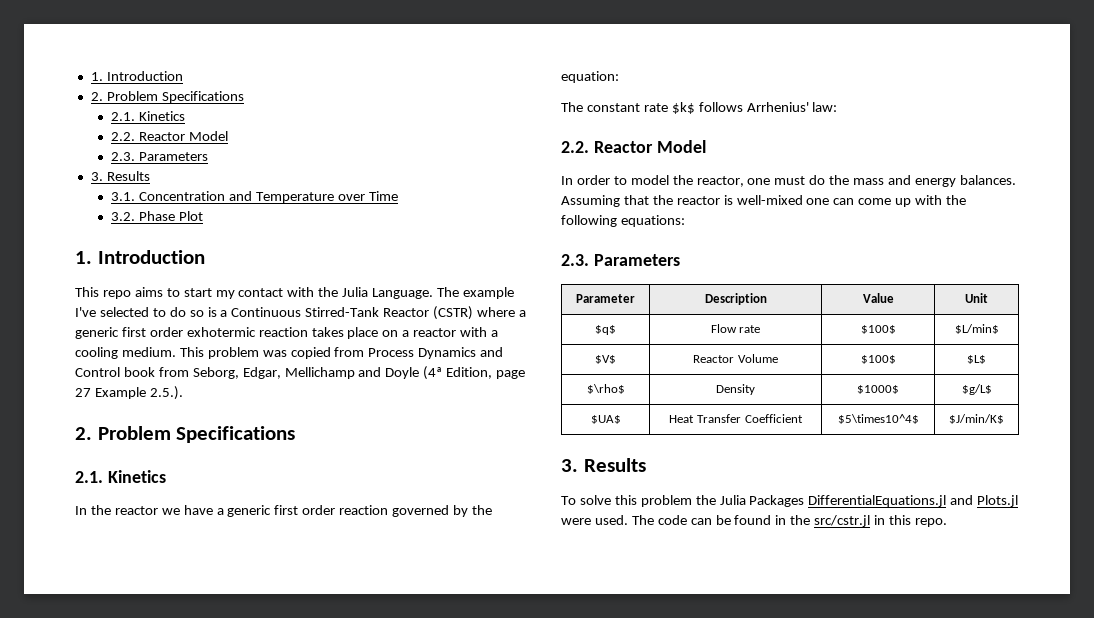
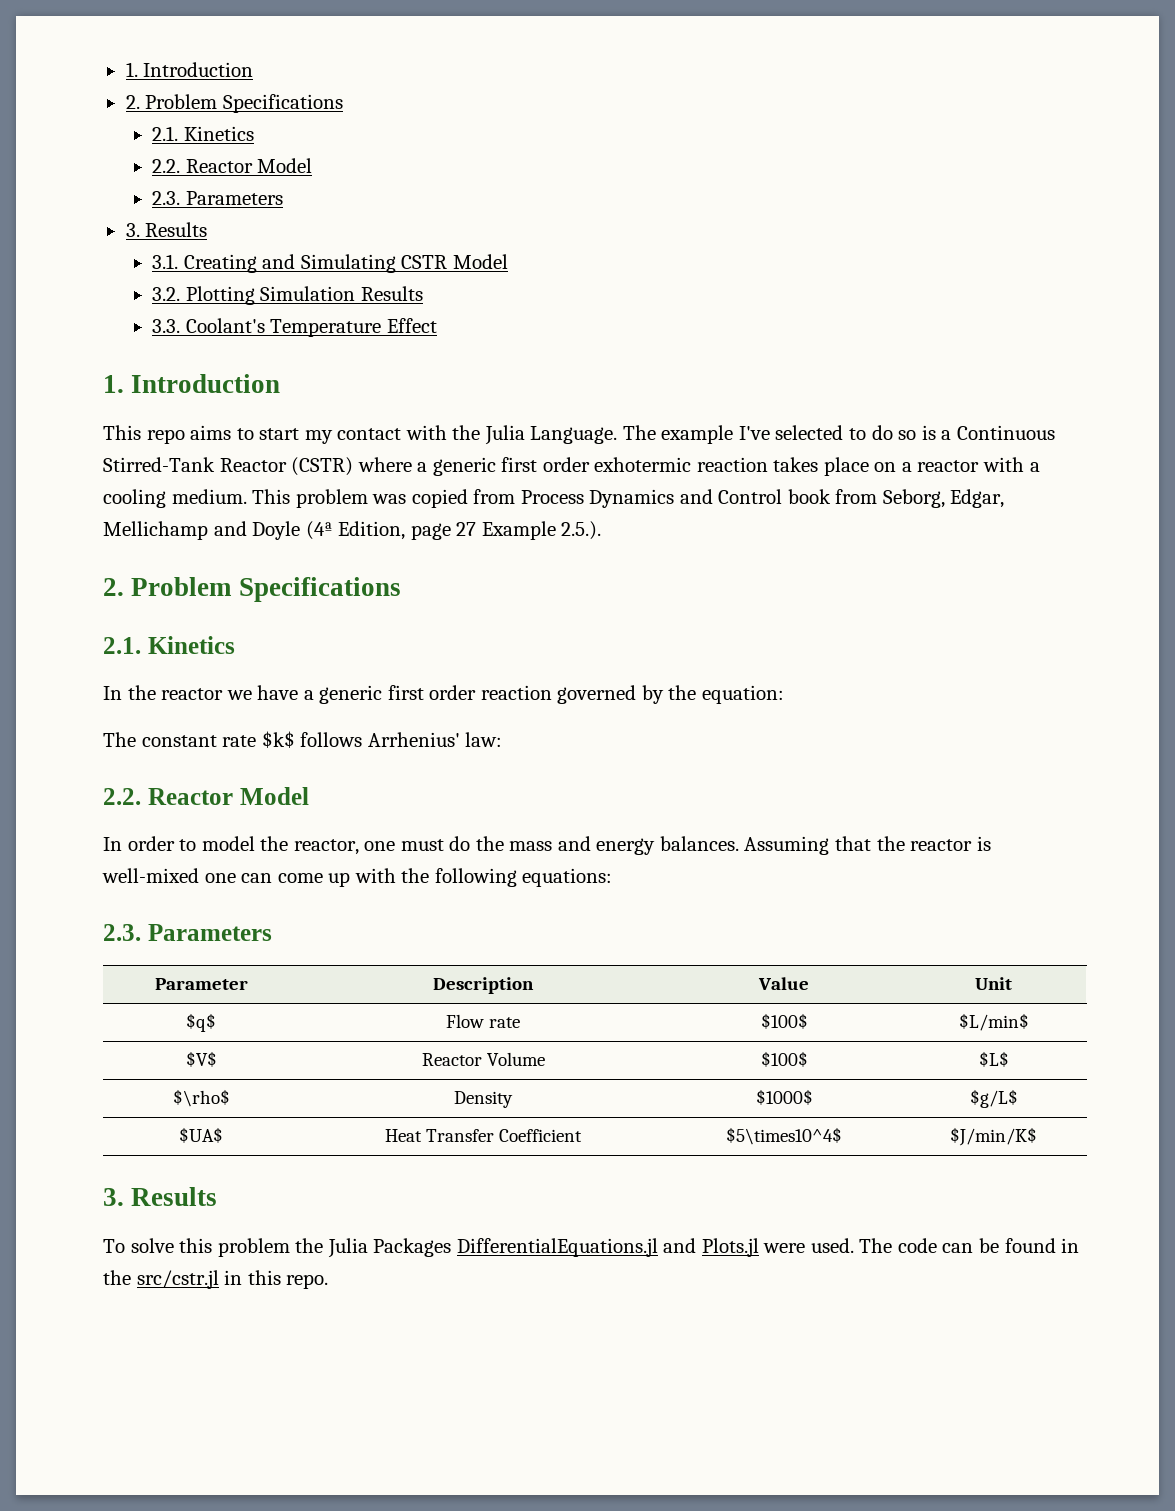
- 3.1. Concentration and Temperature over Time
- 3.2. Phase Plot
+ 3.1. Creating and Simulating CSTR Model
+ 3.2. Plotting Simulation Results
+ 3.3. Coolant's Temperature Effect

